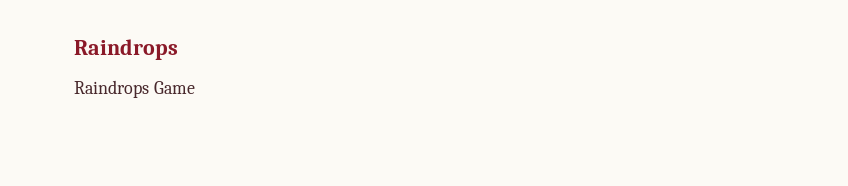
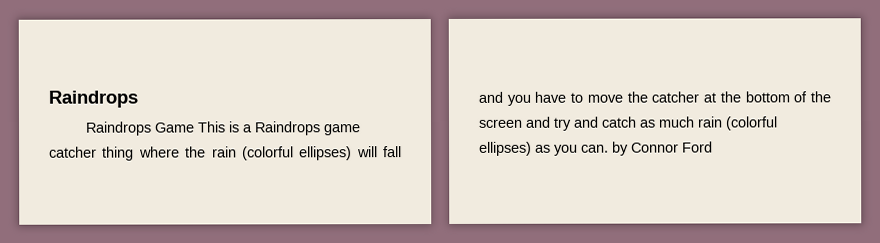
- Raindrops Game
+ Raindrops Game This is a Raindrops game catcher thing where the rain (colorful ellipses) will fall and you have to move the catcher at the bottom of the screen and try and catch as much rain (colorful ellipses) as you can. by Connor Ford

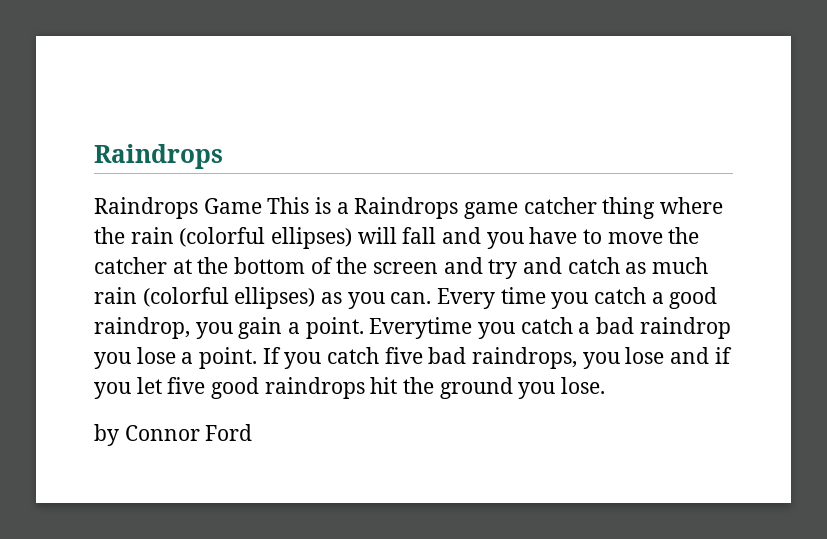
- Raindrops Game This is a Raindrops game catcher thing where the rain (colorful ellipses) will fall and you have to move the catcher at the bottom of the screen and try and catch as much rain (colorful ellipses) as you can. by Connor Ford
+ Raindrops Game This is a Raindrops game catcher thing where the rain (colorful ellipses) will fall and you have to move the catcher at the bottom of the screen and try and catch as much rain (colorful ellipses) as you can. Every time you catch a good raindrop, you gain a point. Everytime you catch a bad raindrop you lose a point. If you catch five bad raindrops, you lose and if you let five good raindrops hit the ground you lose.
+ by Connor Ford

